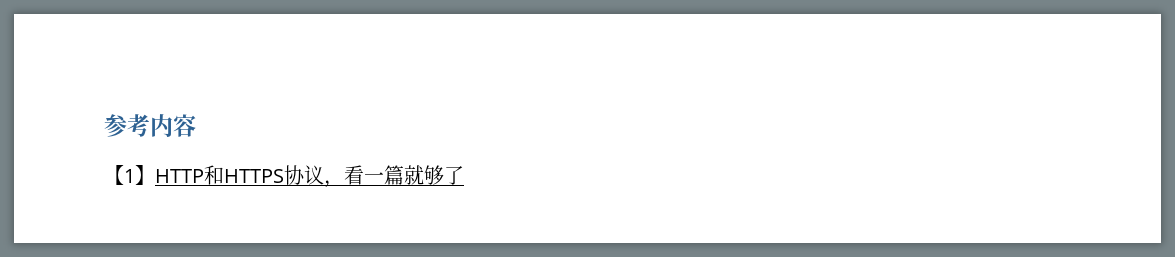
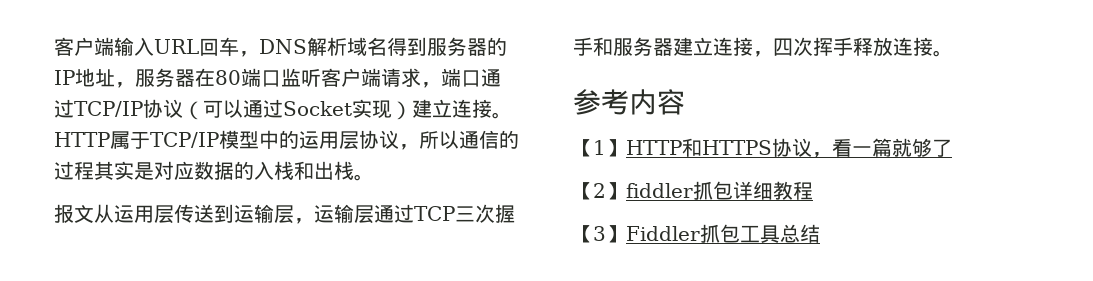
+ 客户端输入URL回车，DNS解析域名得到服务器的IP地址，服务器在80端口监听客户端请求，端口通过TCP/IP协议（可以通过Socket实现）建立连接。HTTP属于TCP/IP模型中的运用层协议，所以通信的过程其实是对应数据的入栈和出栈。
+ 报文从运用层传送到运输层，运输层通过TCP三次握手和服务器建立连接，四次挥手释放连接。
+ 【2】fiddler抓包详细教程
+ 【3】Fiddler抓包工具总结

